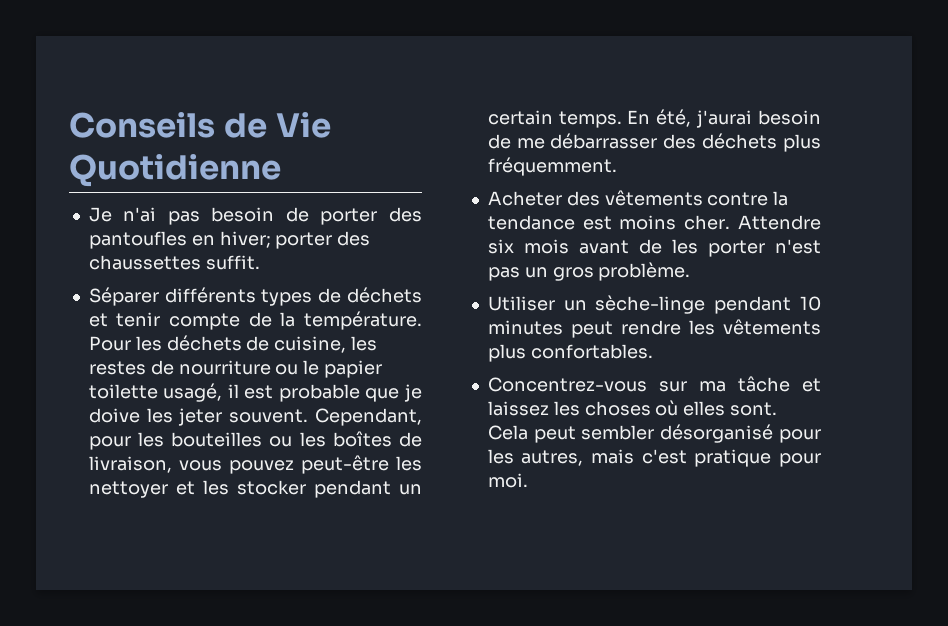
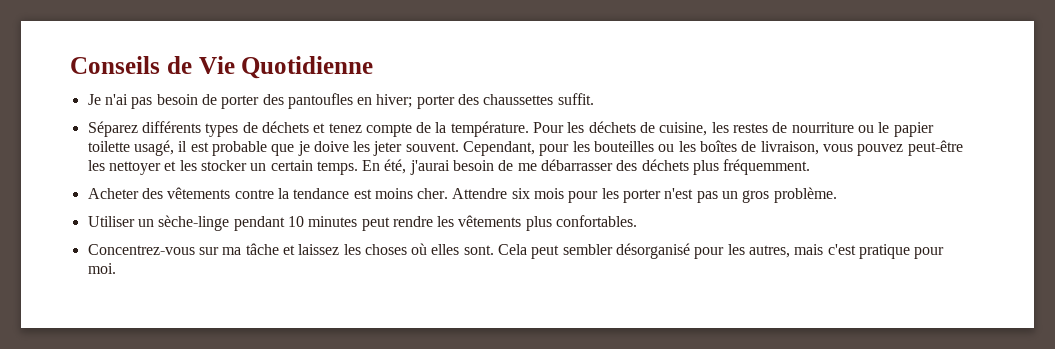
- Séparer différents types de déchets et tenir compte de la température.
+ Séparez différents types de déchets et tenez compte de la température.
- Cependant, pour les bouteilles ou les boîtes de livraison, vous pouvez peut-être les nettoyer et les stocker pendant un certain temps.
+ Cependant, pour les bouteilles ou les boîtes de livraison, vous pouvez peut-être les nettoyer et les stocker un certain temps.
- Attendre six mois avant de les porter n'est pas un gros problème.
+ Attendre six mois pour les porter n'est pas un gros problème.

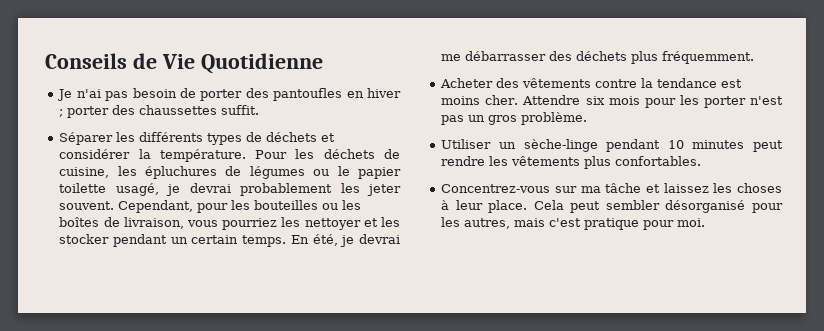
- Je n'ai pas besoin de porter des pantoufles en hiver; porter des chaussettes suffit.
+ Je n'ai pas besoin de porter des pantoufles en hiver ; porter des chaussettes suffit.
- Séparez différents types de déchets et tenez compte de la température.
+ Séparer les différents types de déchets et considérer la température.
- Pour les déchets de cuisine, les restes de nourriture ou le papier toilette usagé, il est probable que je doive les jeter souvent.
+ Pour les déchets de cuisine, les épluchures de légumes ou le papier toilette usagé, je devrai probablement les jeter souvent.
- Cependant, pour les bouteilles ou les boîtes de livraison, vous pouvez peut-être les nettoyer et les stocker un certain temps.
+ Cependant, pour les bouteilles ou les boîtes de livraison, vous pourriez les nettoyer et les stocker pendant un certain temps.
- En été, j'aurai besoin de me débarrasser des déchets plus fréquemment.
+ En été, je devrai me débarrasser des déchets plus fréquemment.
- Concentrez-vous sur ma tâche et laissez les choses où elles sont.
+ Concentrez-vous sur ma tâche et laissez les choses à leur place.

